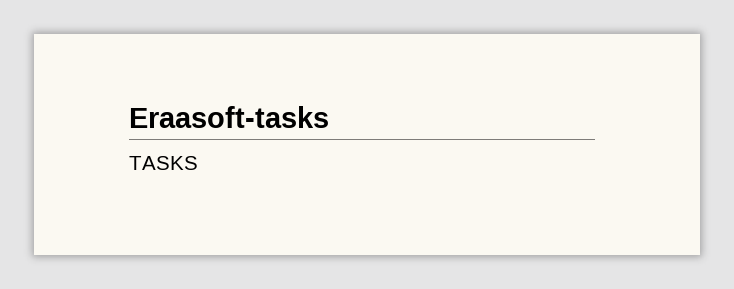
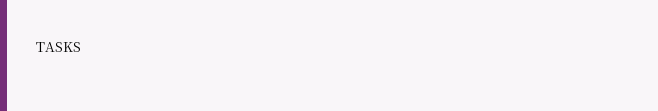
- Eraasoft-tasks

